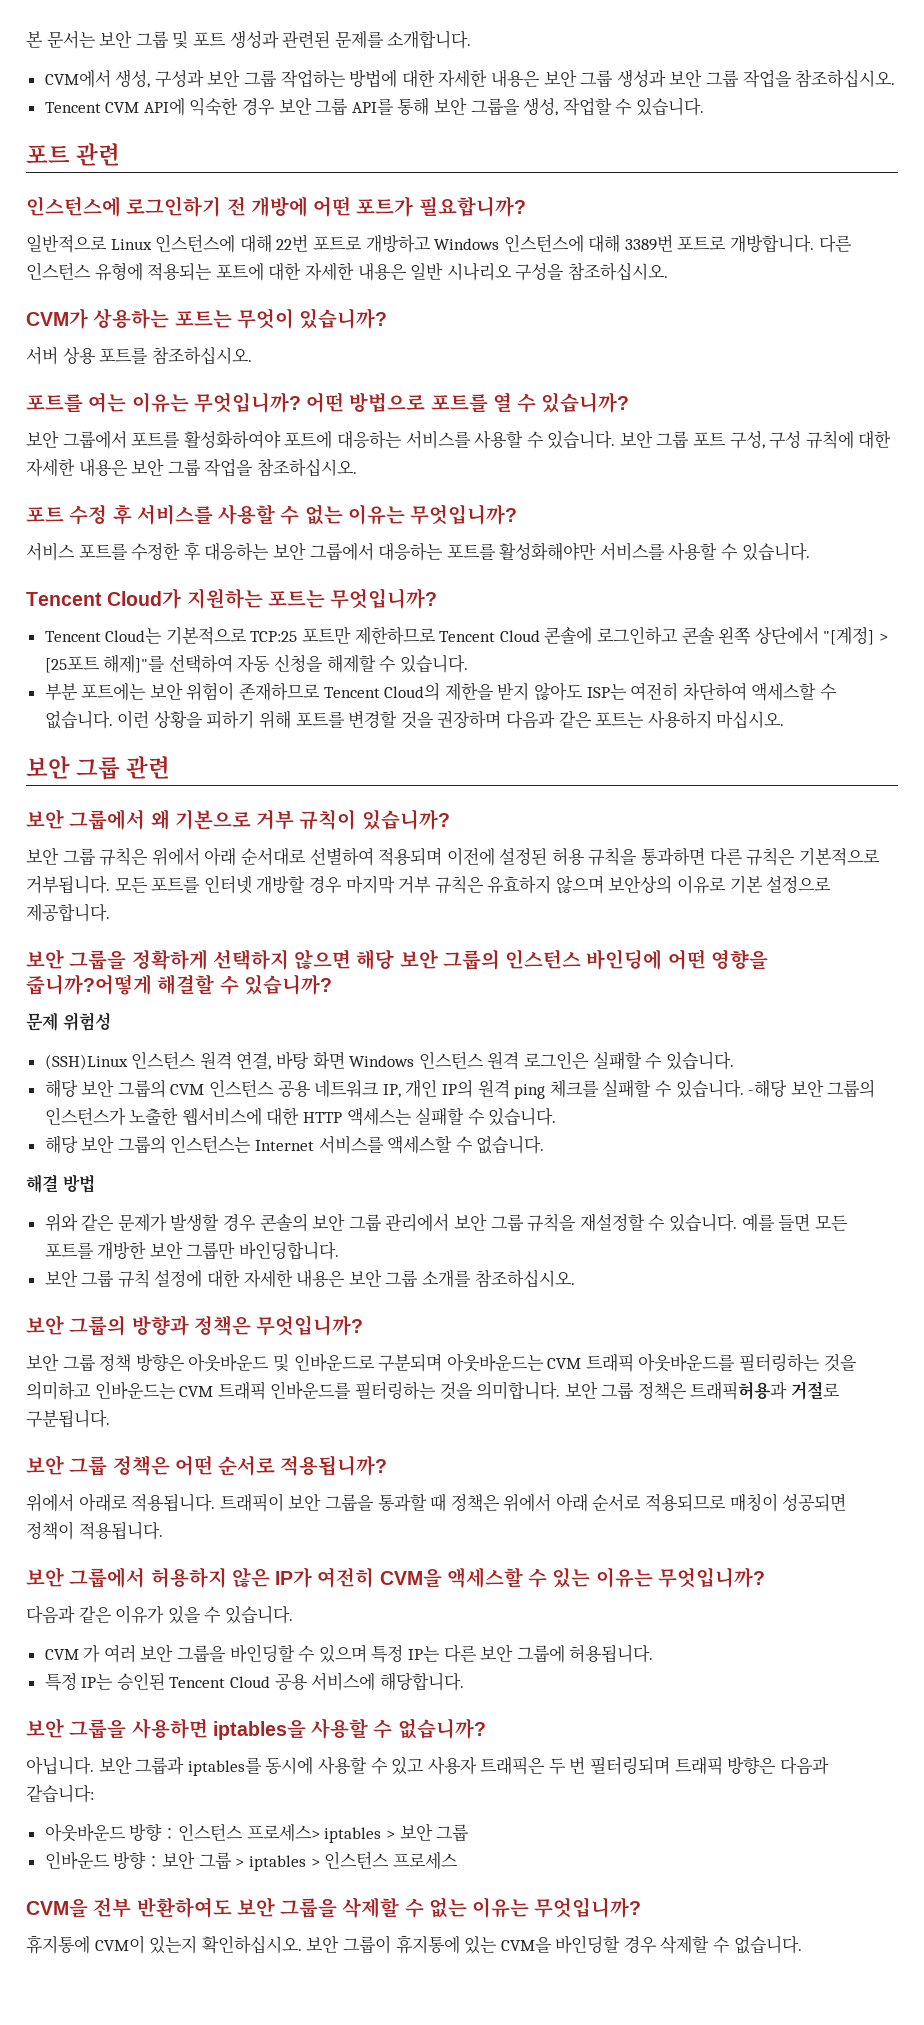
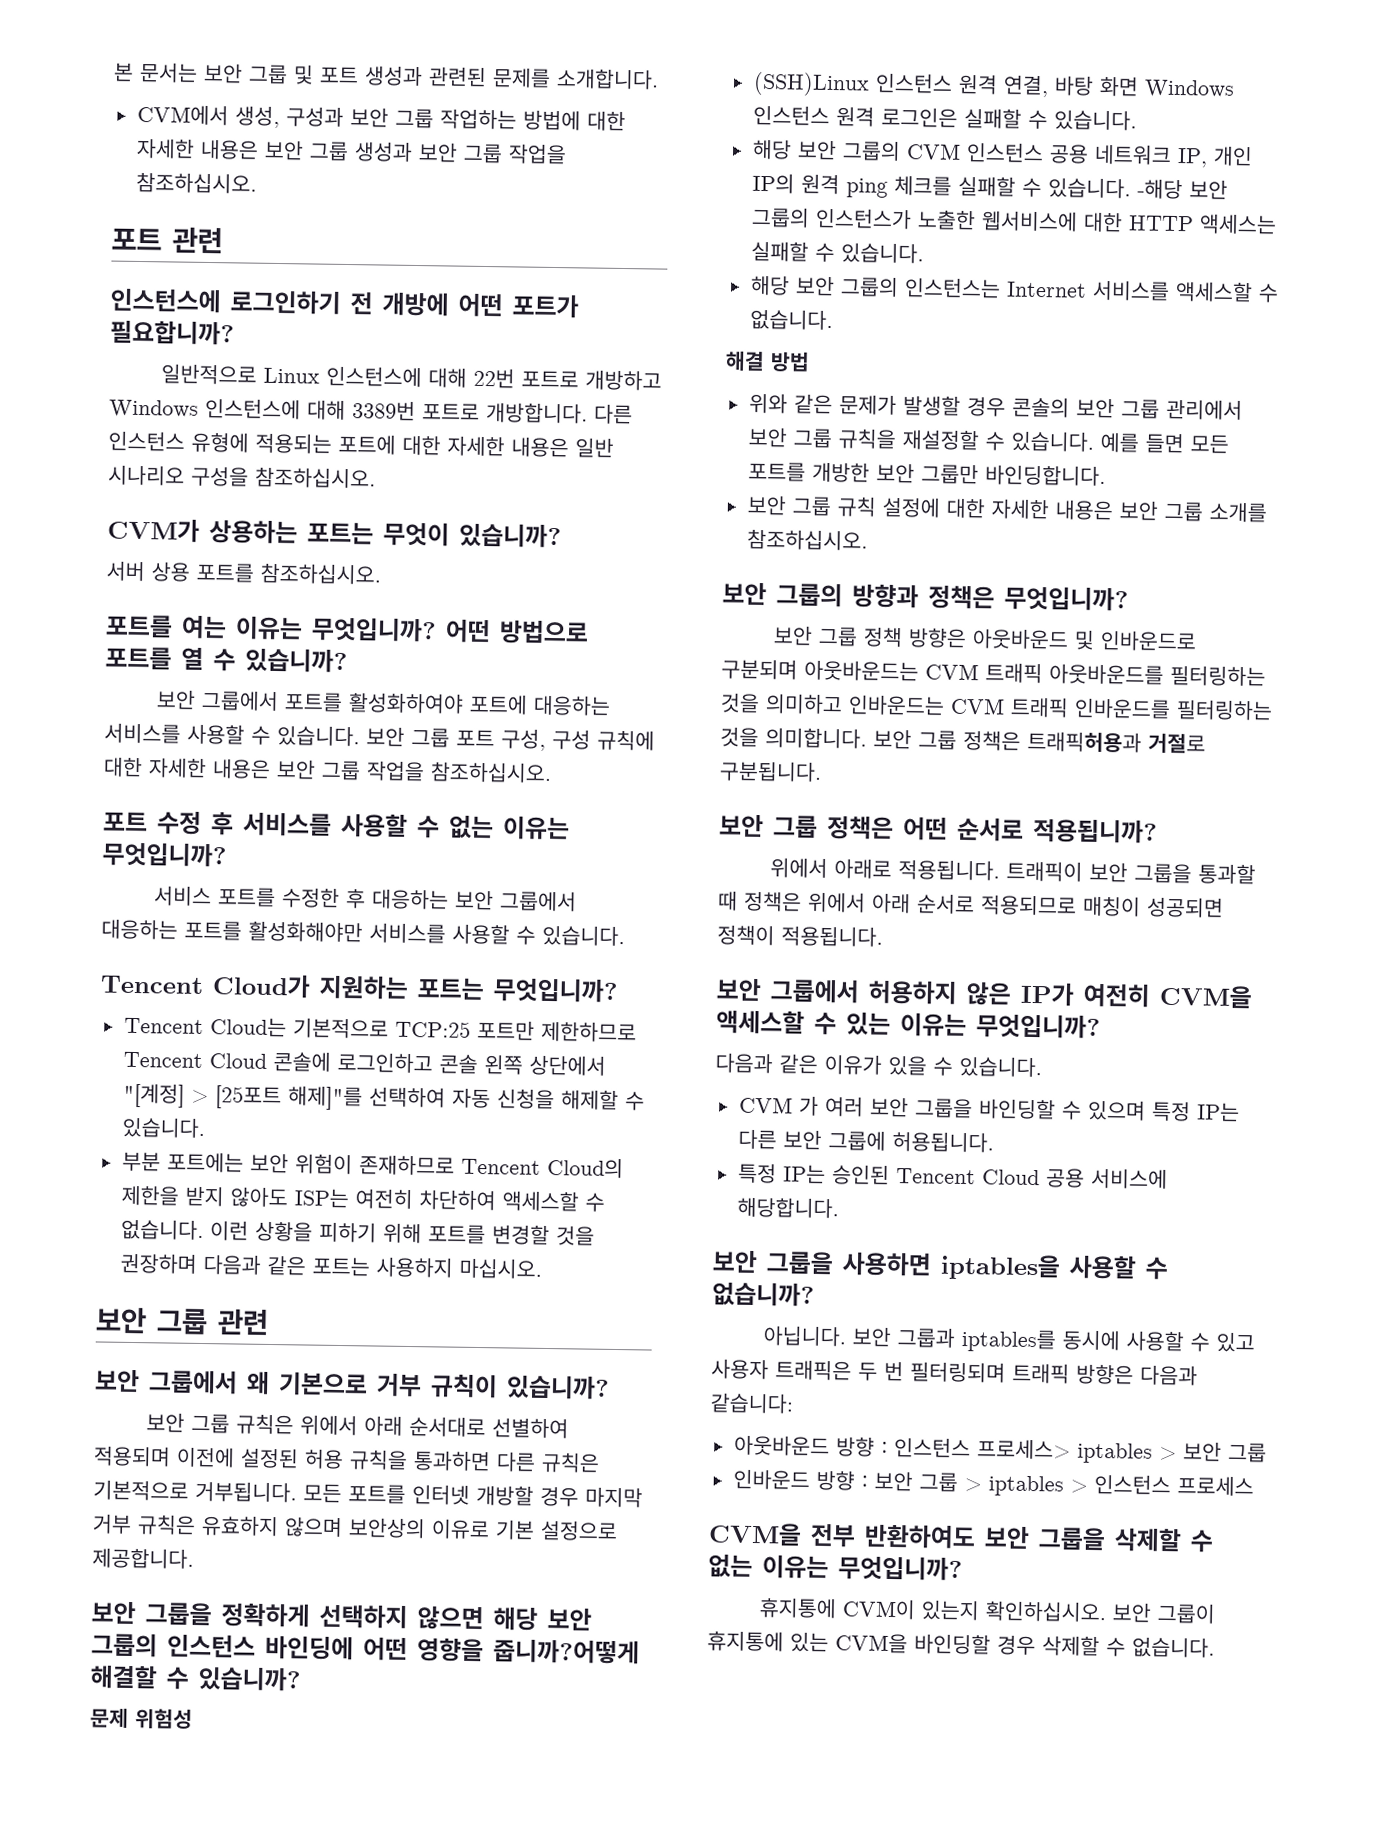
- Tencent CVM API에 익숙한 경우 보안 그룹 API를 통해 보안 그룹을 생성, 작업할 수 있습니다.

